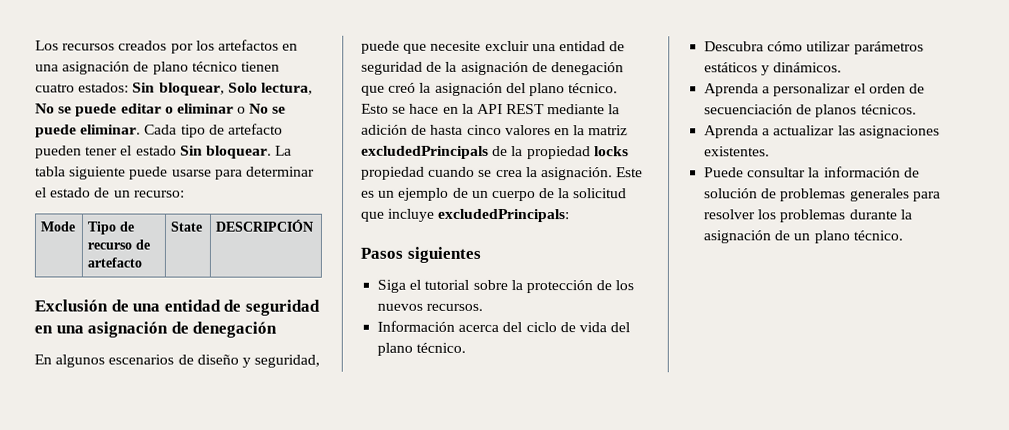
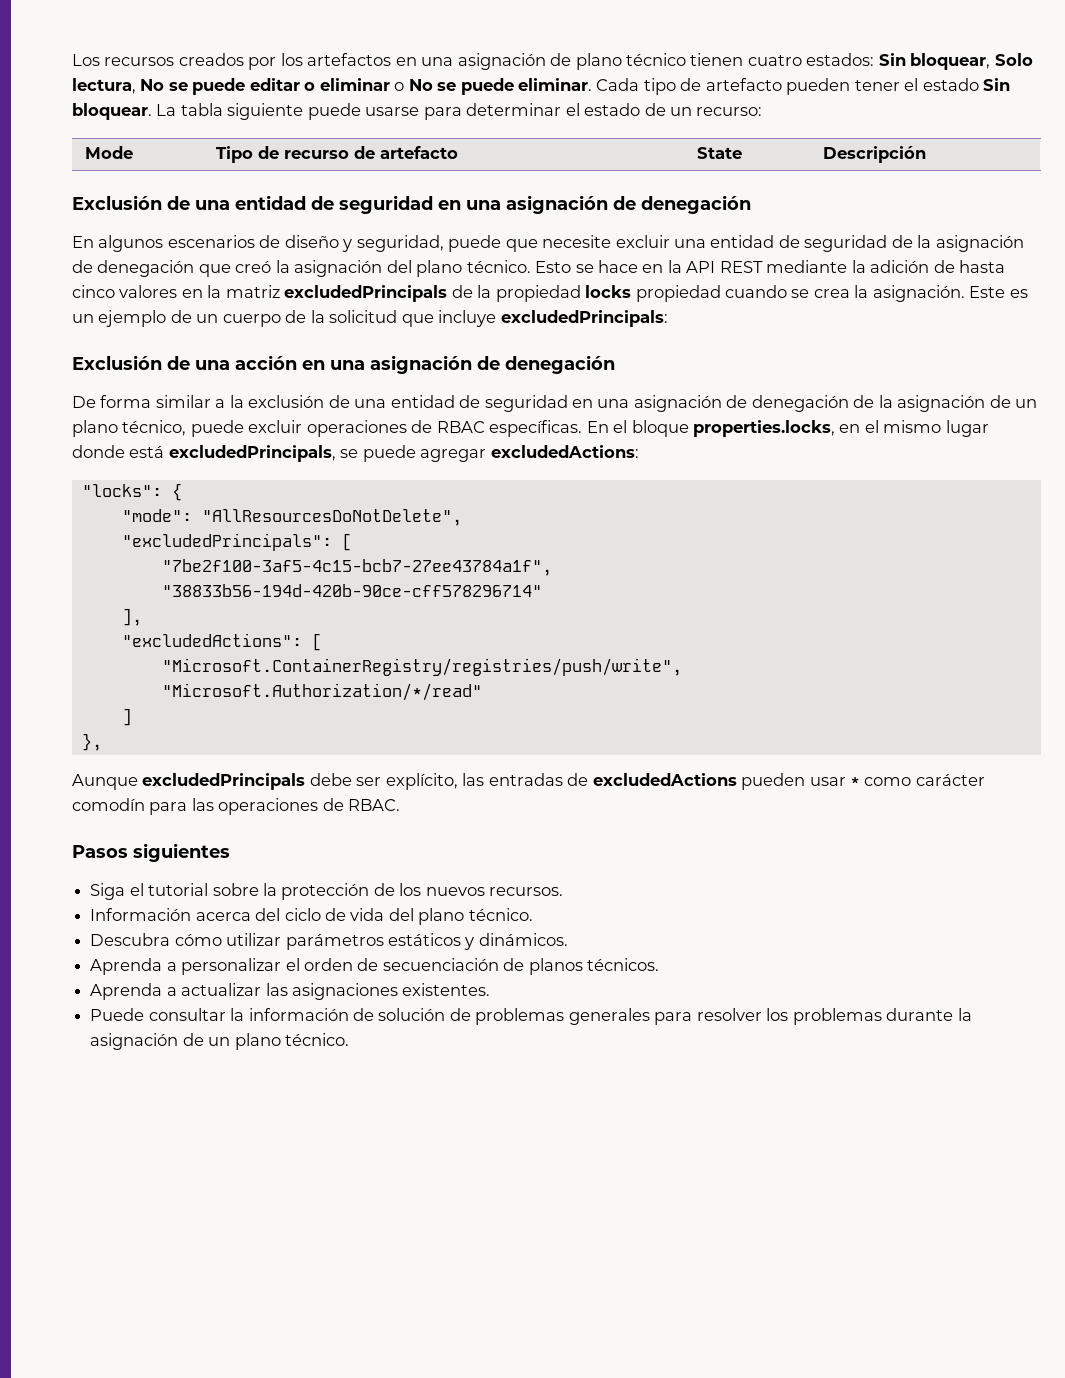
- Mode | Tipo de recurso de artefacto | State | DESCRIPCIÓN
+ Mode | Tipo de recurso de artefacto | State | Descripción
+ Exclusión de una acción en una asignación de denegación
+ De forma similar a la exclusión de una entidad de seguridad en una asignación de denegación de la asignación de un plano técnico, puede excluir operaciones de RBAC específicas. En el bloque properties.locks, en el mismo lugar donde está excludedPrincipals, se puede agregar excludedActions:
+ "locks": {
+ "mode": "AllResourcesDoNotDelete",
+ "excludedPrincipals": [
+ "7be2f100-3af5-4c15-bcb7-27ee43784a1f",
+ "38833b56-194d-420b-90ce-cff578296714"
+ ],
+ "excludedActions": [
+ "Microsoft.ContainerRegistry/registries/push/write",
+ "Microsoft.Authorization/*/read"
+ ]
+ },
+ Aunque excludedPrincipals debe ser explícito, las entradas de excludedActions pueden usar * como carácter comodín para las operaciones de RBAC.

